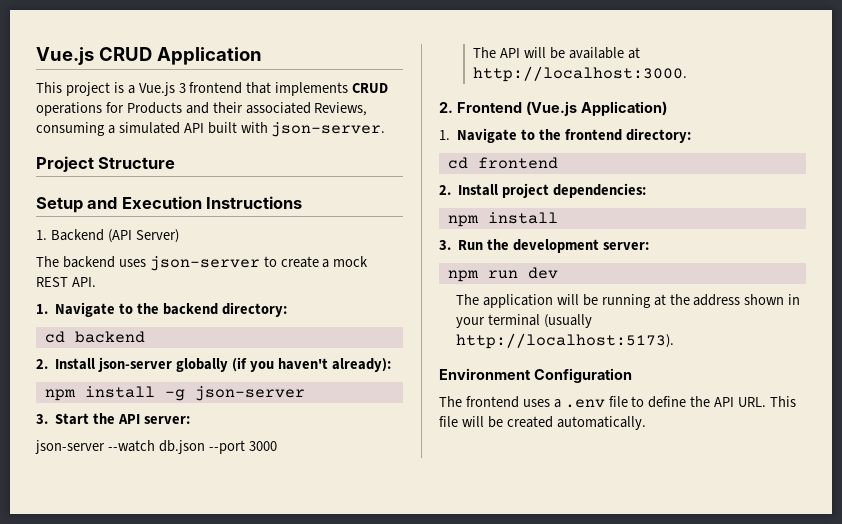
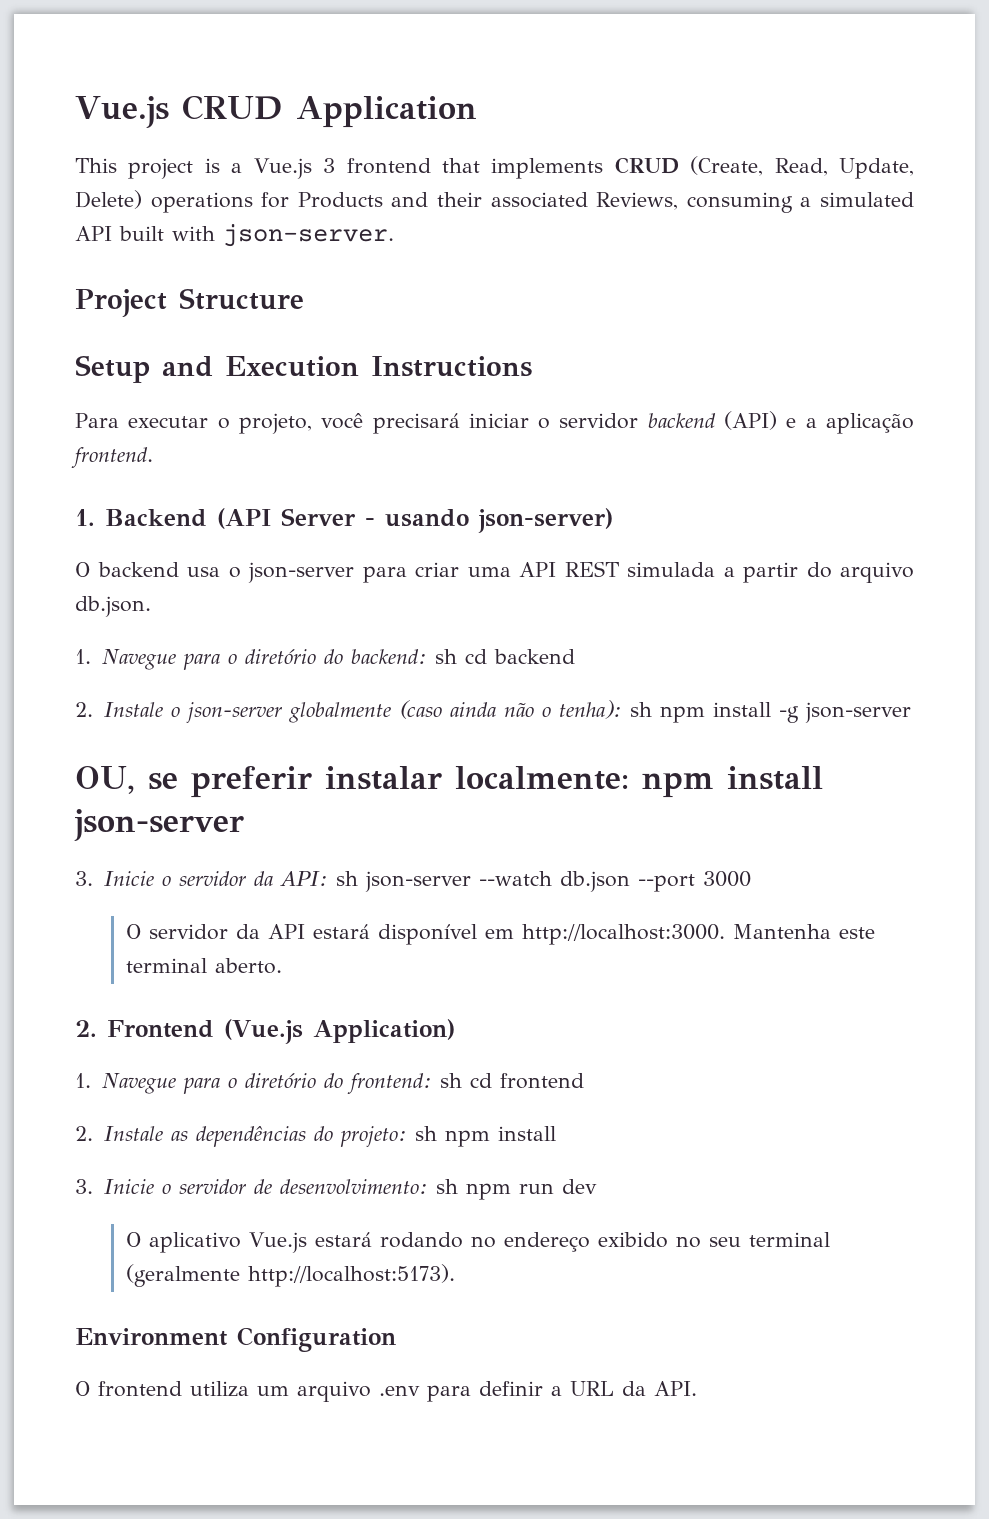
- This project is a Vue.js 3 frontend that implements CRUD operations for Products and their associated Reviews, consuming a simulated API built with json-server.
+ This project is a Vue.js 3 frontend that implements CRUD (Create, Read, Update, Delete) operations for Products and their associated Reviews, consuming a simulated API built with json-server.
- 1. Backend (API Server)
- The backend uses json-server to create a mock REST API.
- 1. Navigate to the backend directory:
- cd backend
- 2. Install json-server globally (if you haven't already):
- npm install -g json-server
- 3. Start the API server:
- json-server --watch db.json --port 3000
+ Para executar o projeto, você precisará iniciar o servidor backend (API) e a aplicação frontend.
+ 1. Backend (API Server - usando json-server)
+ O backend usa o json-server para criar uma API REST simulada a partir do arquivo db.json.
+ 1. Navegue para o diretório do backend: sh cd backend
+ 2. Instale o json-server globalmente (caso ainda não o tenha): sh npm install -g json-server
+ OU, se preferir instalar localmente: npm install json-server
+ 3. Inicie o servidor da API: sh json-server --watch db.json --port 3000
- The API will be available at http://localhost:3000.
+ O servidor da API estará disponível em http://localhost:3000. Mantenha este terminal aberto.
- 1. Navigate to the frontend directory:
- cd frontend
- 2. Install project dependencies:
- npm install
- 3. Run the development server:
- npm run dev
- The application will be running at the address shown in your terminal (usually http://localhost:5173).
+ 1. Navegue para o diretório do frontend: sh cd frontend
+ 2. Instale as dependências do projeto: sh npm install
+ 3. Inicie o servidor de desenvolvimento: sh npm run dev
+ O aplicativo Vue.js estará rodando no endereço exibido no seu terminal (geralmente http://localhost:5173).
  Environment Configuration
- The frontend uses a .env file to define the API URL. This file will be created automatically.
+ O frontend utiliza um arquivo .env para definir a URL da API.

